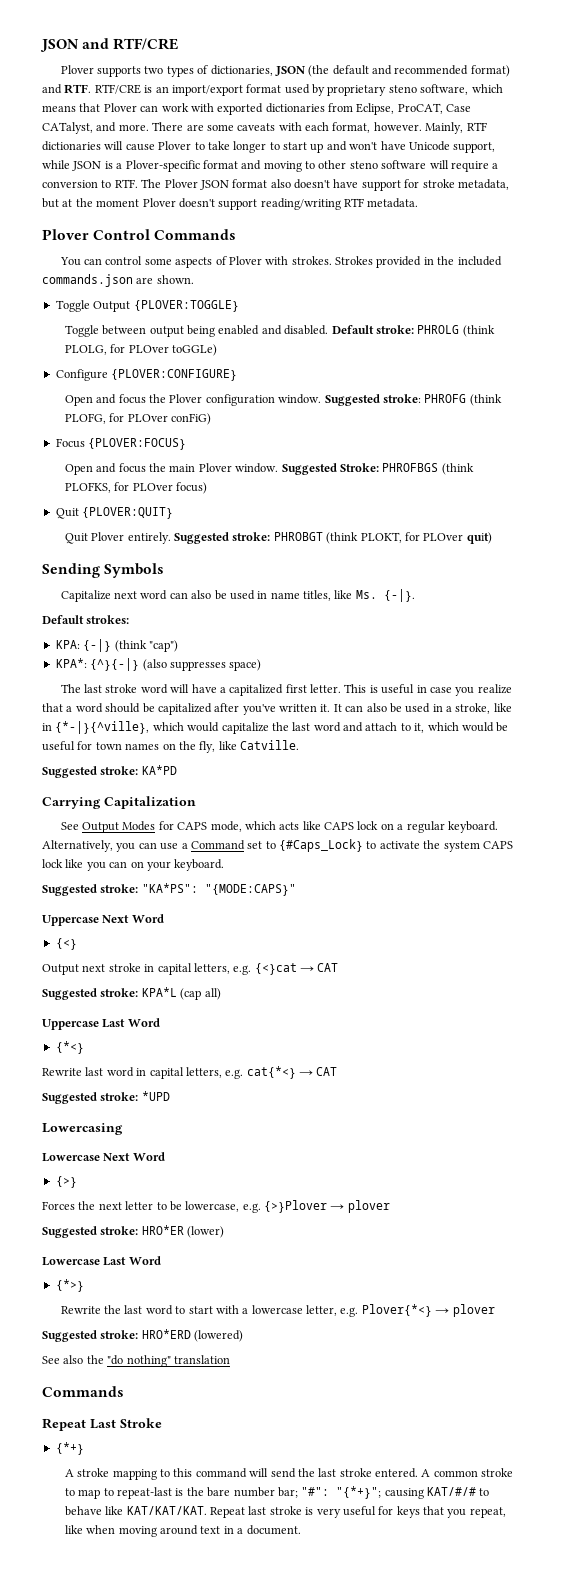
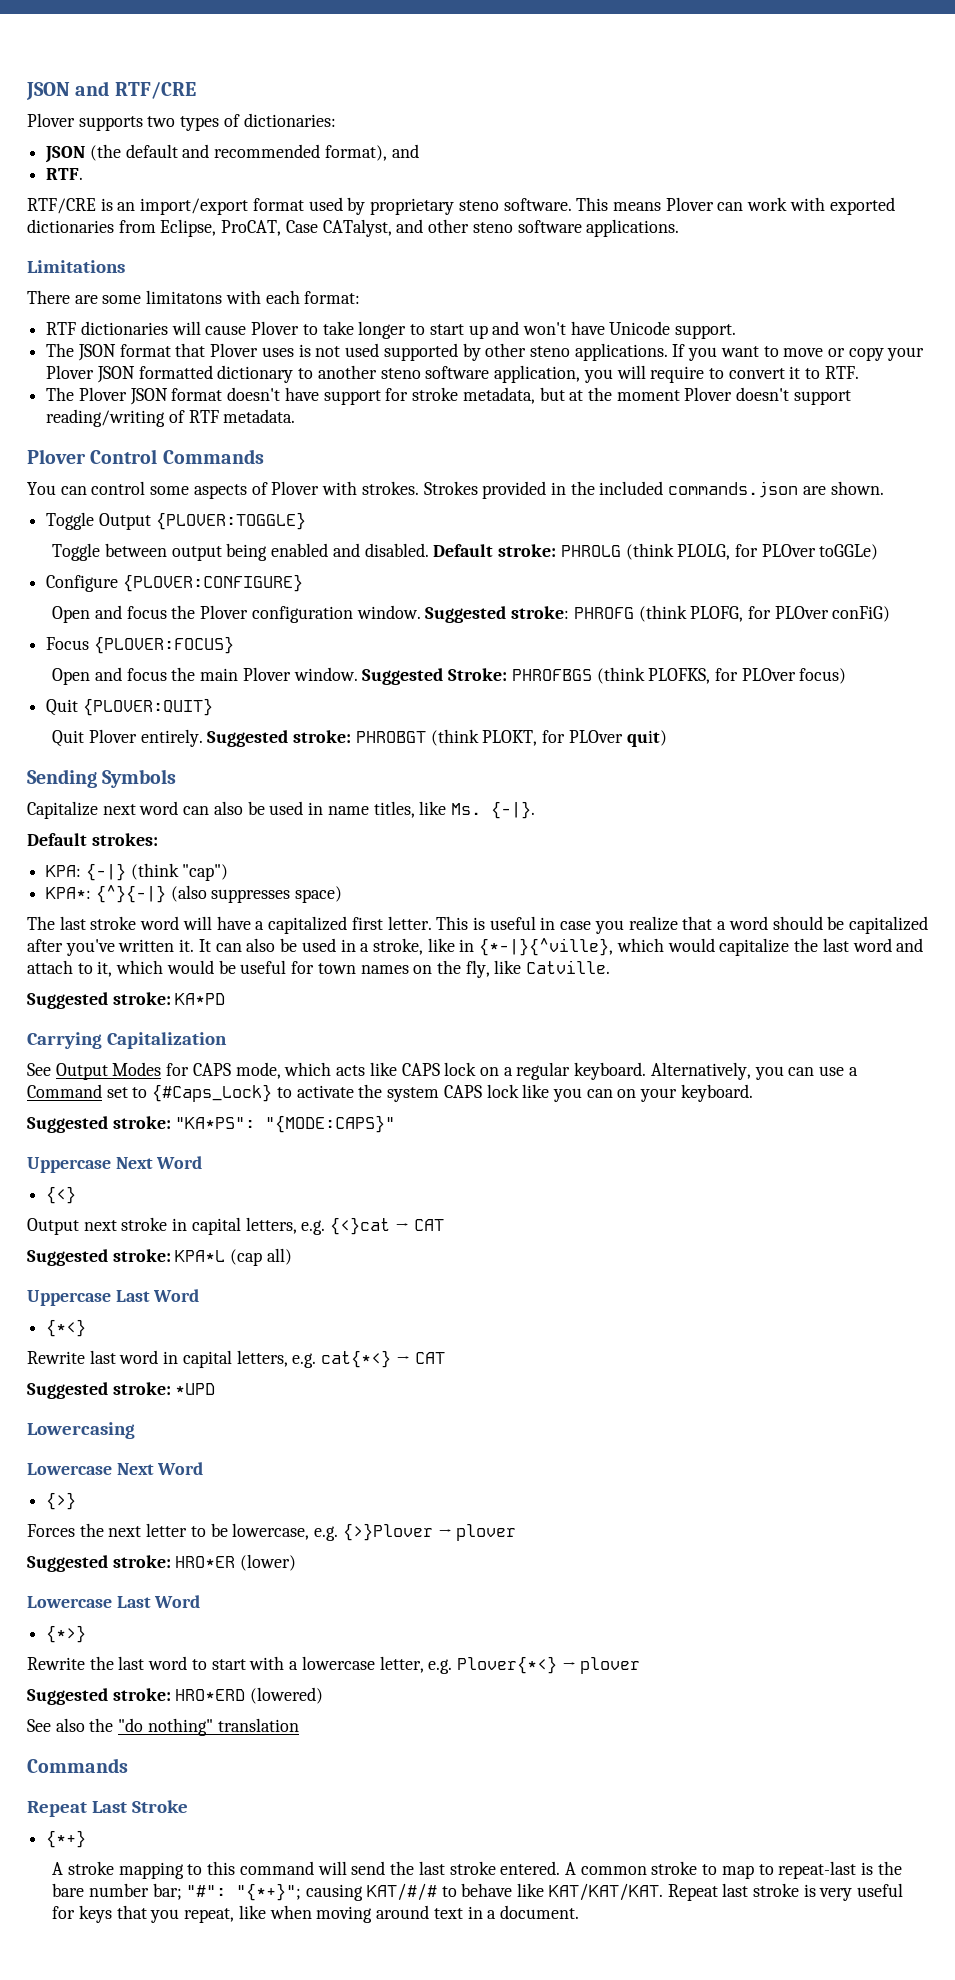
- Plover supports two types of dictionaries, JSON (the default and recommended format) and RTF. RTF/CRE is an import/export format used by proprietary steno software, which means that Plover can work with exported dictionaries from Eclipse, ProCAT, Case CATalyst, and more. There are some caveats with each format, however. Mainly, RTF dictionaries will cause Plover to take longer to start up and won't have Unicode support, while JSON is a Plover-specific format and moving to other steno software will require a conversion to RTF. The Plover JSON format also doesn't have support for stroke metadata, but at the moment Plover doesn't support reading/writing RTF metadata.
+ Plover supports two types of dictionaries:
+ JSON (the default and recommended format), and
+ RTF.
+ RTF/CRE is an import/export format used by proprietary steno software. This means Plover can work with exported dictionaries from Eclipse, ProCAT, Case CATalyst, and other steno software applications.
+ Limitations
+ There are some limitatons with each format:
+ RTF dictionaries will cause Plover to take longer to start up and won't have Unicode support.
+ The JSON format that Plover uses is not used supported by other steno applications. If you want to move or copy your Plover JSON formatted dictionary to another steno software application, you will require to convert it to RTF.
+ The Plover JSON format doesn't have support for stroke metadata, but at the moment Plover doesn't support reading/writing of RTF metadata.

